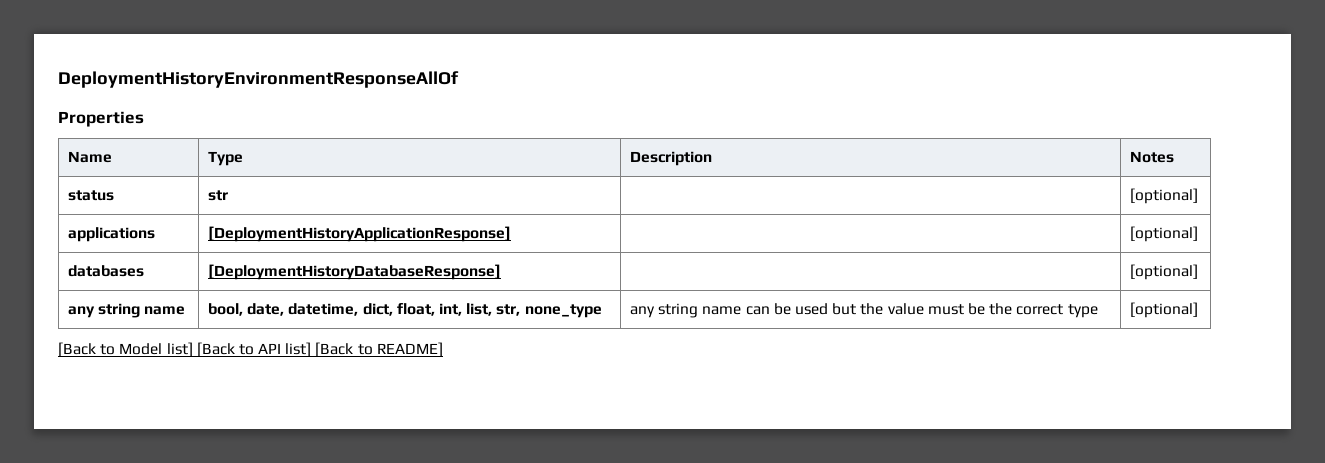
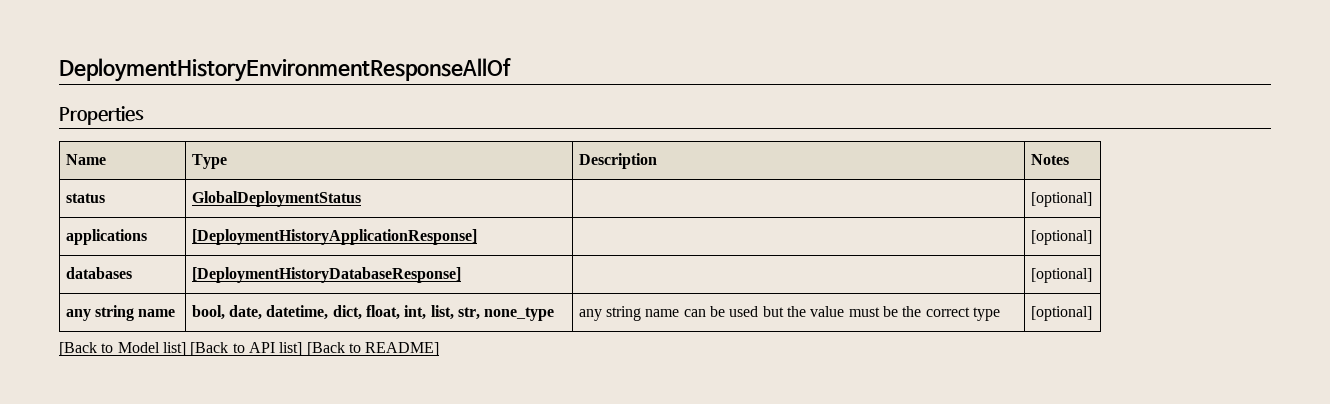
- status | str | | [optional]
+ status | GlobalDeploymentStatus | | [optional]

